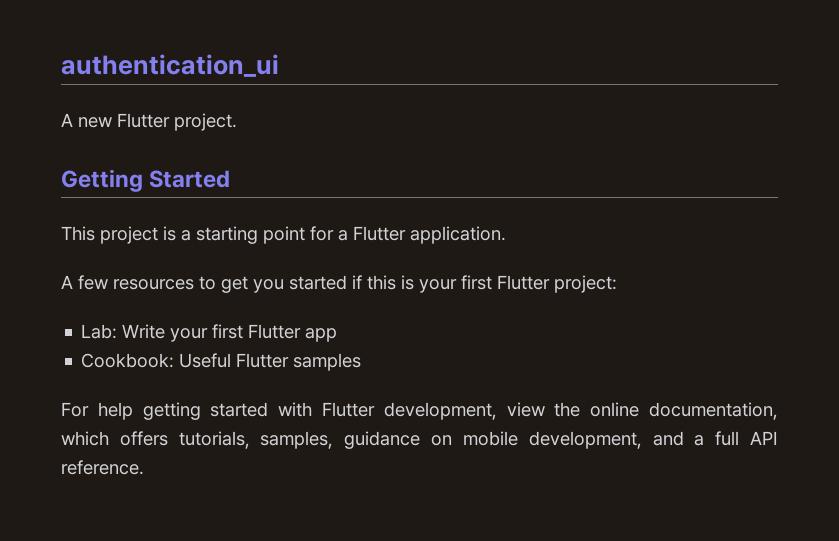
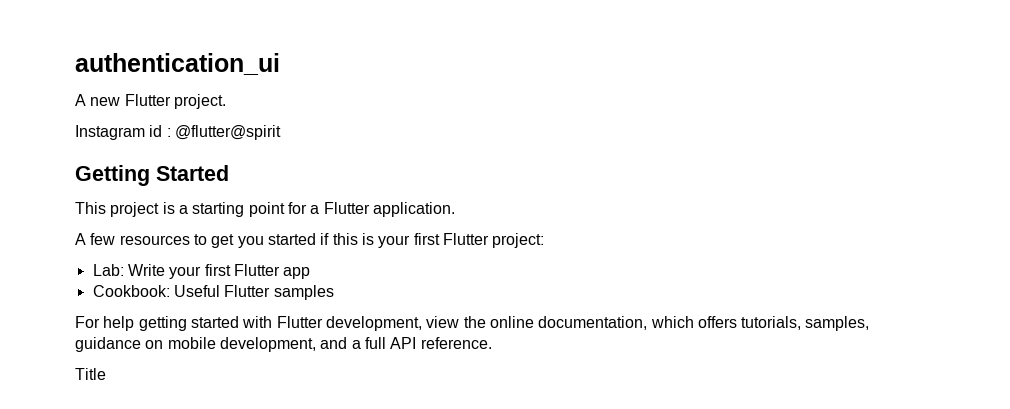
+ Instagram id : @flutter@spirit
+ Title

